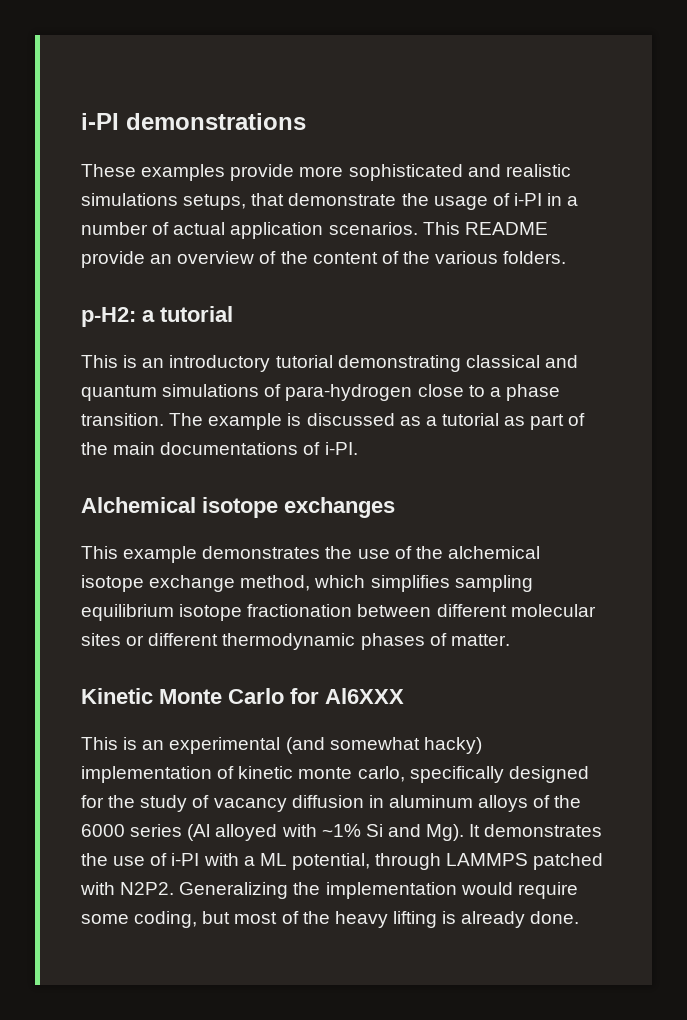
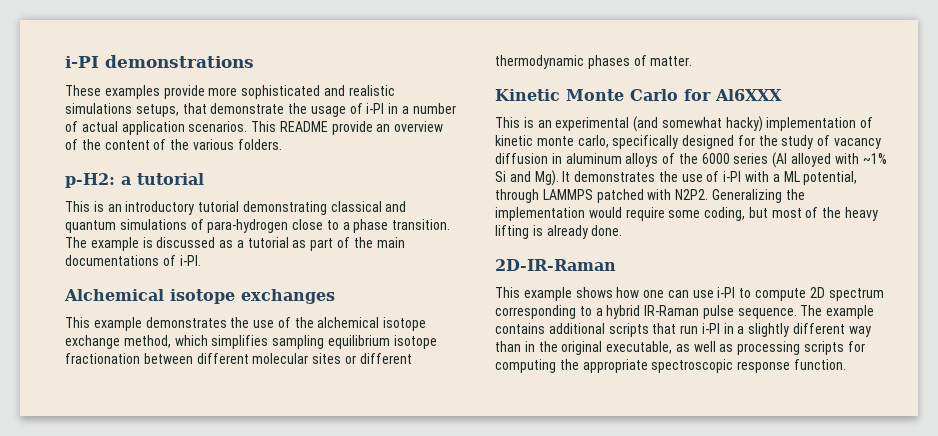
+ 2D-IR-Raman
+ This example shows how one can use i-PI to compute 2D spectrum corresponding to a hybrid IR-Raman pulse sequence. The example contains additional scripts that run i-PI in a slightly different way than in the original executable, as well as processing scripts for computing the appropriate spectroscopic response function.

